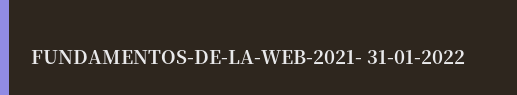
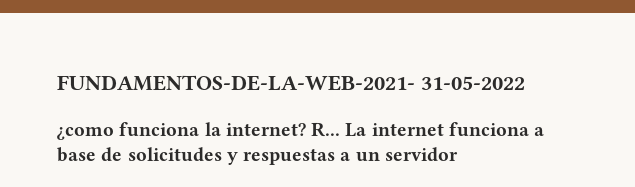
- FUNDAMENTOS-DE-LA-WEB-2021- 31-01-2022
+ FUNDAMENTOS-DE-LA-WEB-2021- 31-05-2022
+ ¿como funciona la internet? R... La internet funciona a base de solicitudes y respuestas a un servidor

